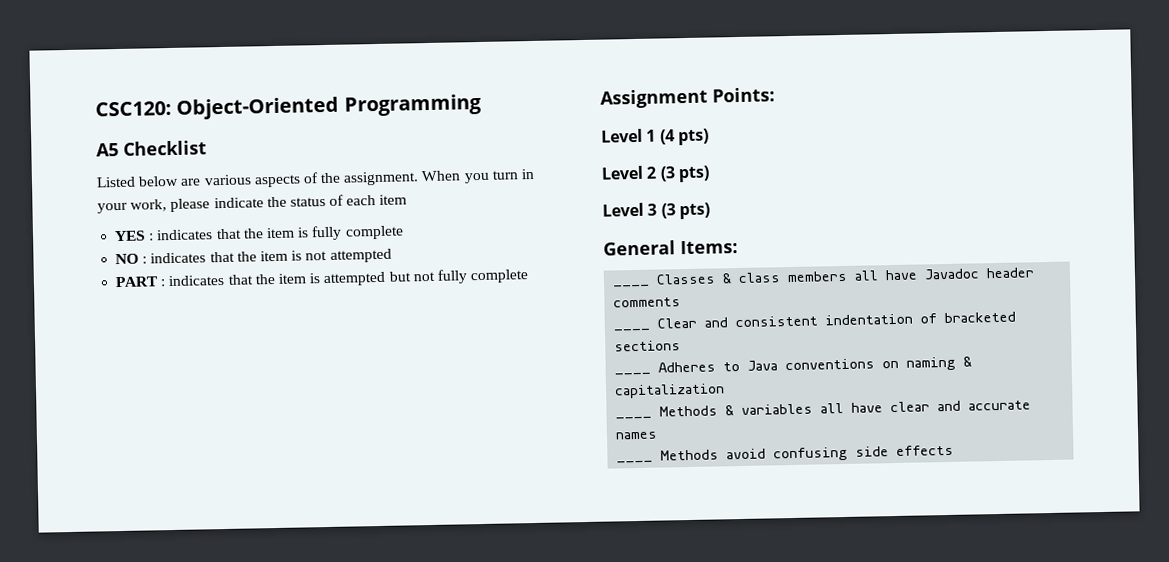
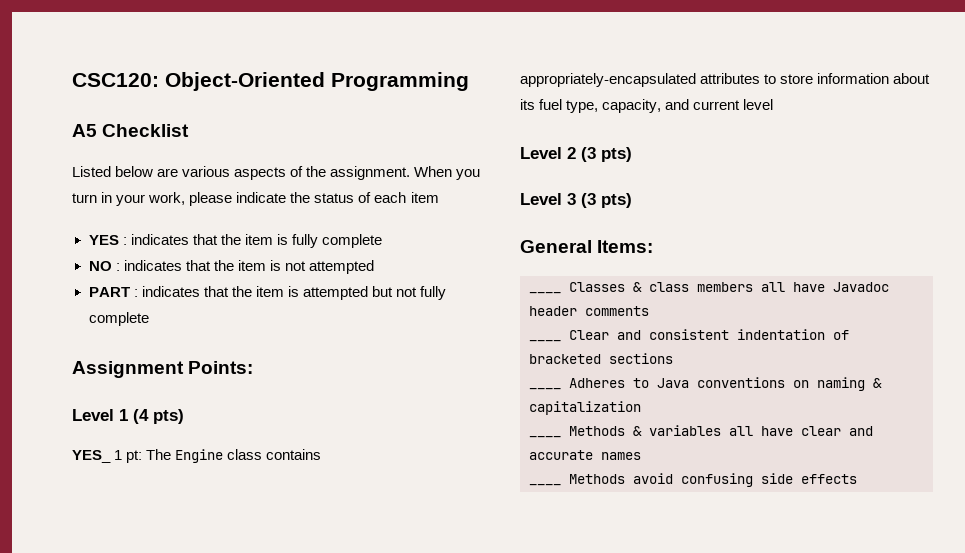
+ YES_ 1 pt: The Engine class contains appropriately-encapsulated attributes to store information about its fuel type, capacity, and current level

